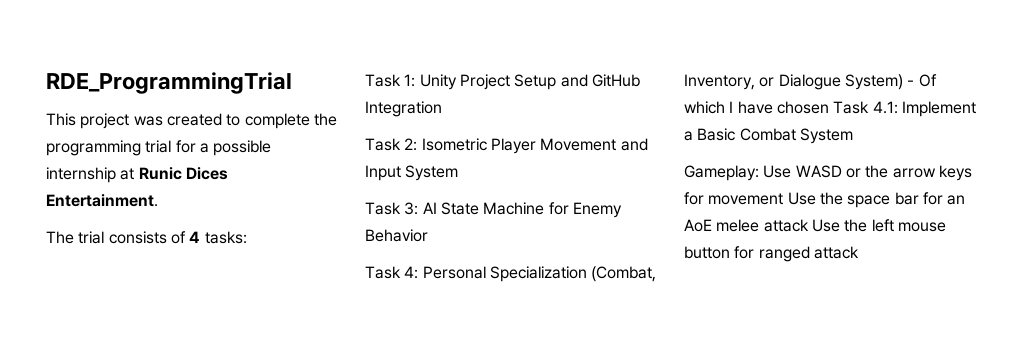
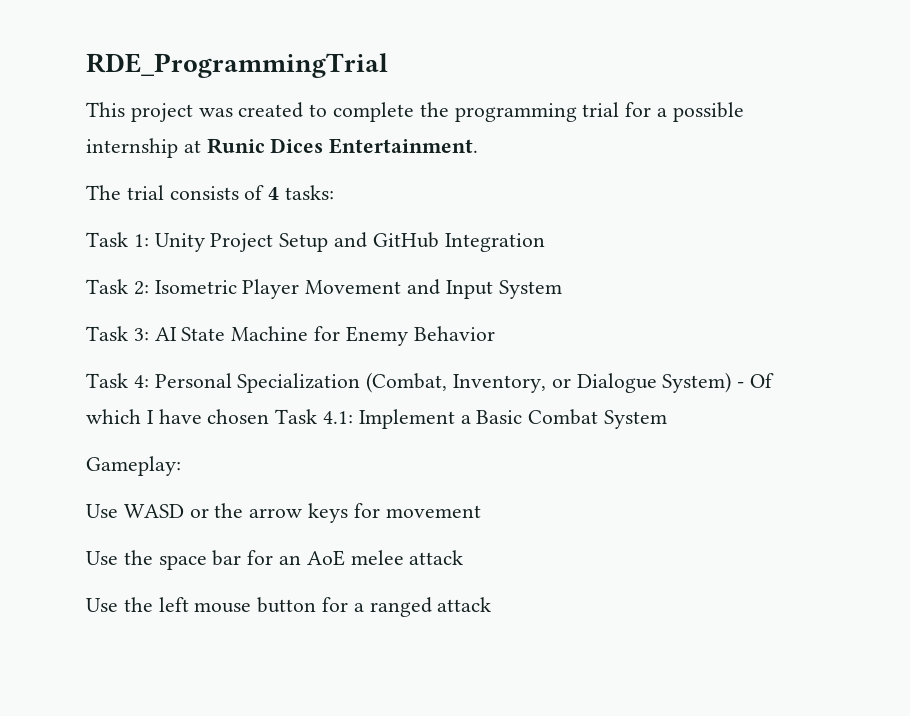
- Gameplay: Use WASD or the arrow keys for movement Use the space bar for an AoE melee attack Use the left mouse button for ranged attack
+ Gameplay:
+ Use WASD or the arrow keys for movement
+ Use the space bar for an AoE melee attack
+ Use the left mouse button for a ranged attack

